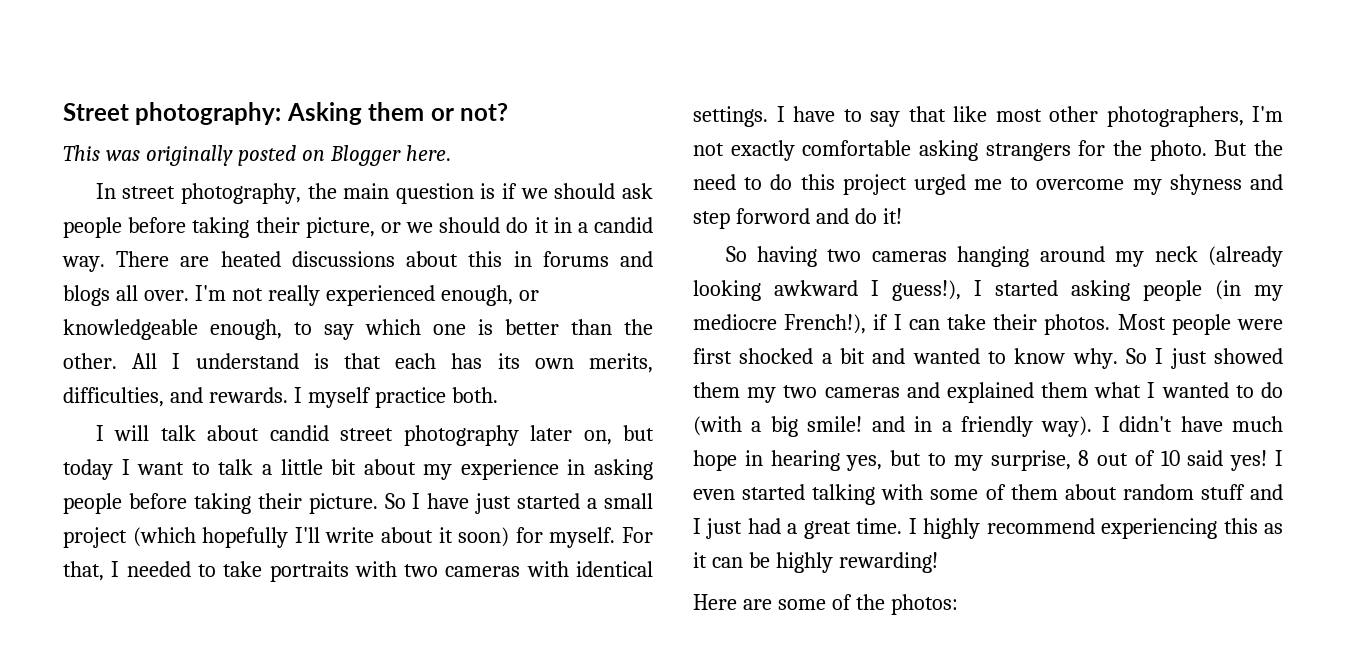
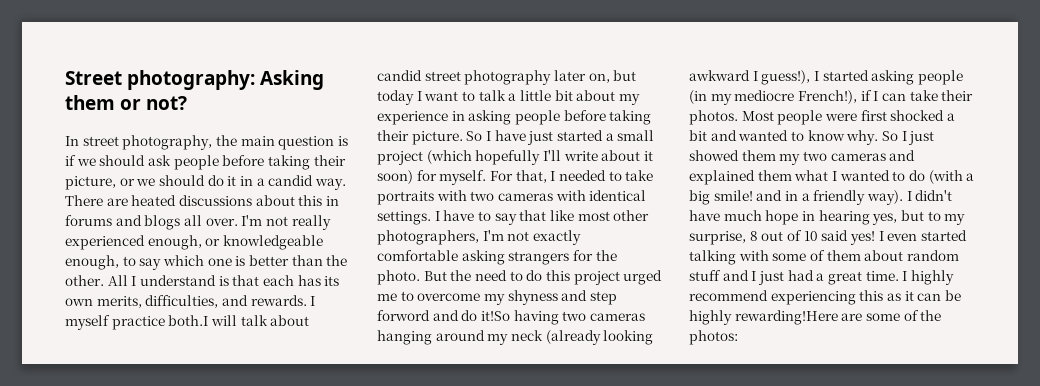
- This was originally posted on Blogger here.
- I myself practice both.
- I will talk about candid street photography later on, but today I want to talk a little bit about my experience in asking people before taking their picture.
+ I myself practice both.I will talk about candid street photography later on, but today I want to talk a little bit about my experience in asking people before taking their picture.
- But the need to do this project urged me to overcome my shyness and step forword and do it!
- So having two cameras hanging around my neck (already looking awkward I guess!), I started asking people (in my mediocre French!), if I can take their photos.
+ But the need to do this project urged me to overcome my shyness and step forword and do it!So having two cameras hanging around my neck (already looking awkward I guess!), I started asking people (in my mediocre French!), if I can take their photos.
- I highly recommend experiencing this as it can be highly rewarding!
- Here are some of the photos:
+ I highly recommend experiencing this as it can be highly rewarding!Here are some of the photos:

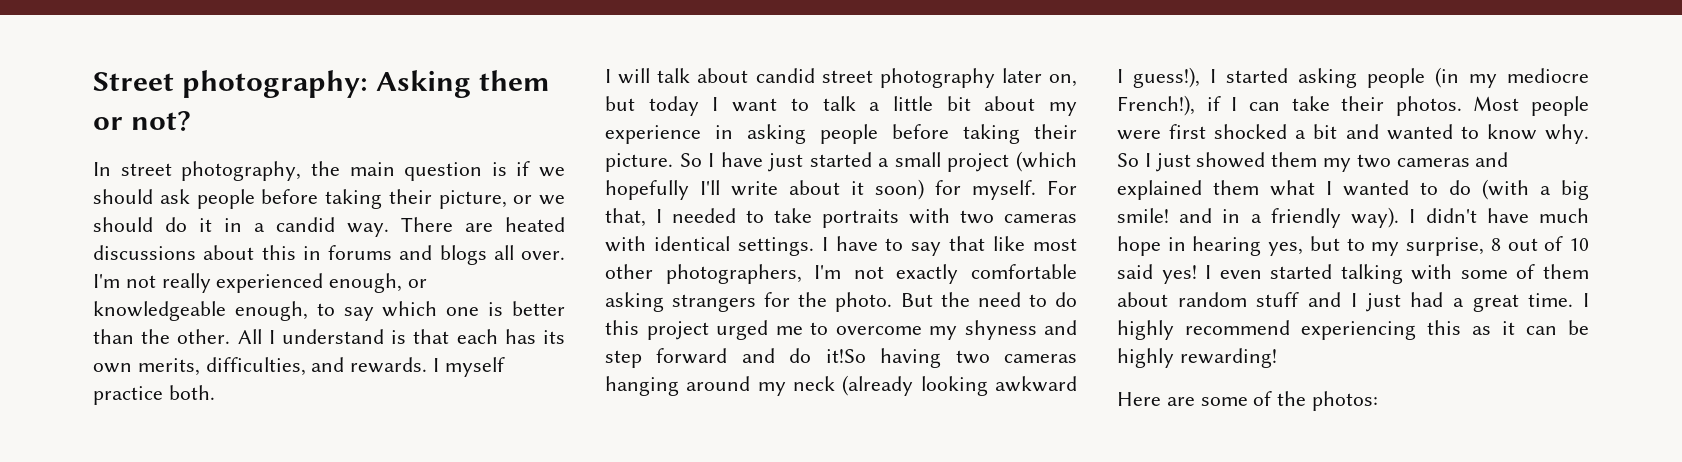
- I myself practice both.I will talk about candid street photography later on, but today I want to talk a little bit about my experience in asking people before taking their picture.
+ I myself practice both.
+ I will talk about candid street photography later on, but today I want to talk a little bit about my experience in asking people before taking their picture.
- But the need to do this project urged me to overcome my shyness and step forword and do it!So having two cameras hanging around my neck (already looking awkward I guess!), I started asking people (in my mediocre French!), if I can take their photos.
+ But the need to do this project urged me to overcome my shyness and step forward and do it!So having two cameras hanging around my neck (already looking awkward I guess!), I started asking people (in my mediocre French!), if I can take their photos.
- I highly recommend experiencing this as it can be highly rewarding!Here are some of the photos:
+ I highly recommend experiencing this as it can be highly rewarding!
+ Here are some of the photos:

